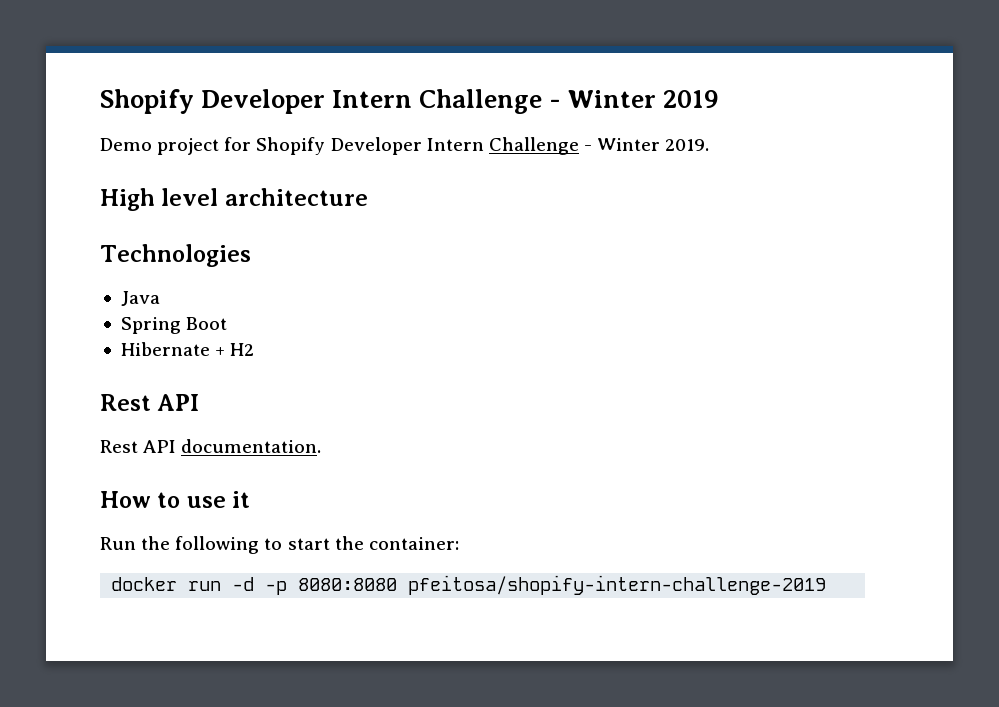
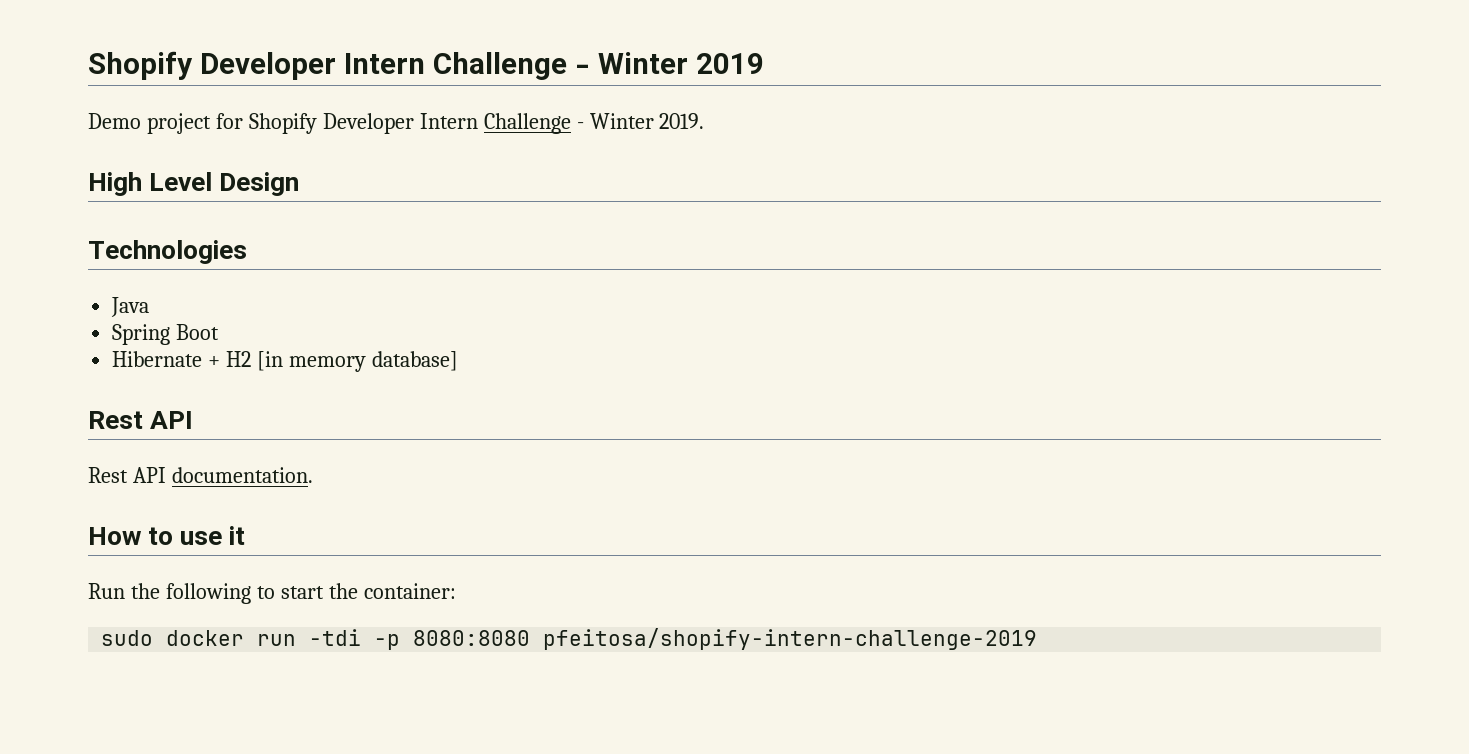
- High level architecture
+ High Level Design
- Hibernate + H2
+ Hibernate + H2 [in memory database]
- docker run -d -p 8080:8080 pfeitosa/shopify-intern-challenge-2019
+ sudo docker run -tdi -p 8080:8080 pfeitosa/shopify-intern-challenge-2019

